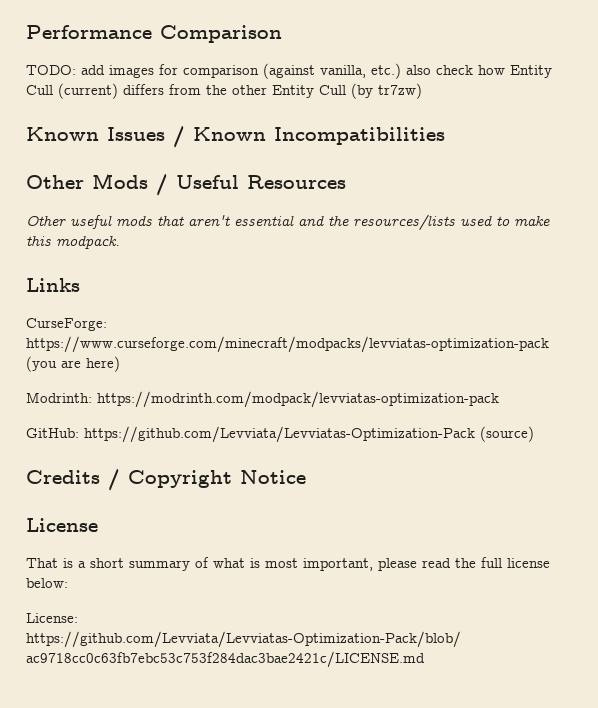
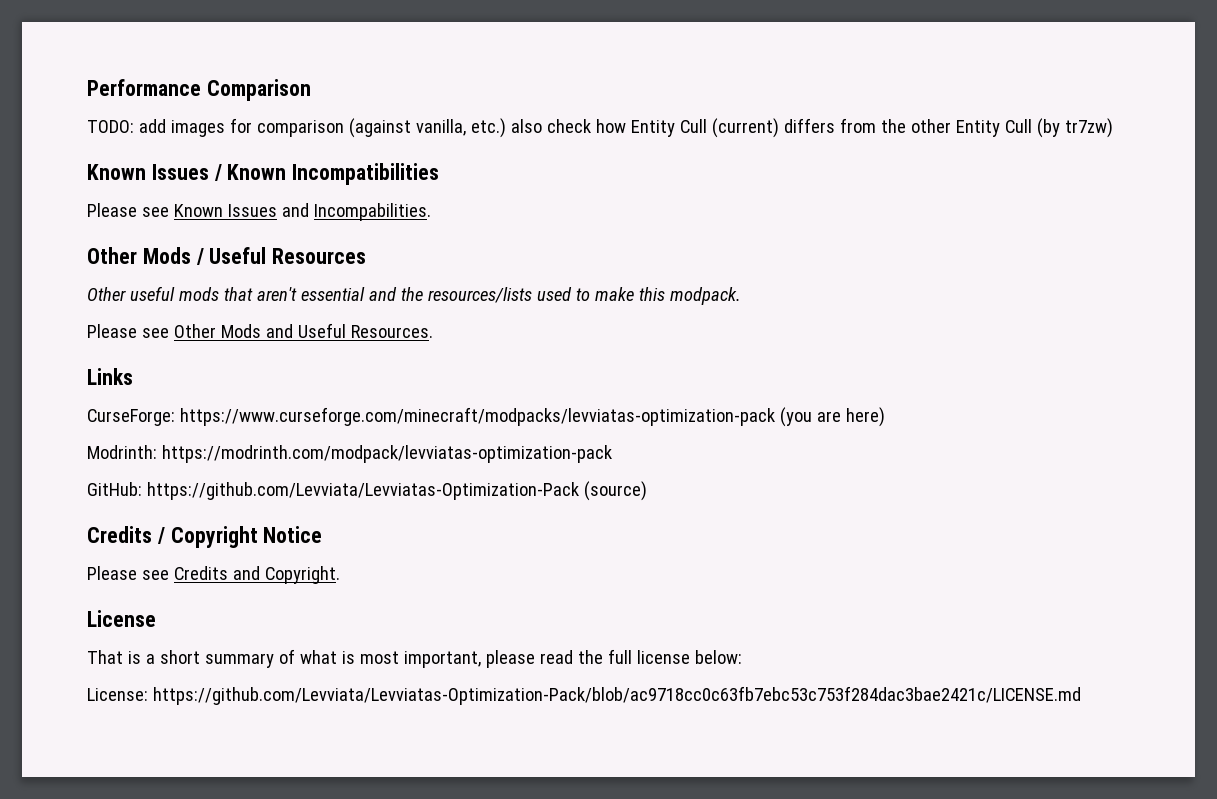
+ Please see Known Issues and Incompabilities.
+ Please see Other Mods and Useful Resources.
+ Please see Credits and Copyright.

